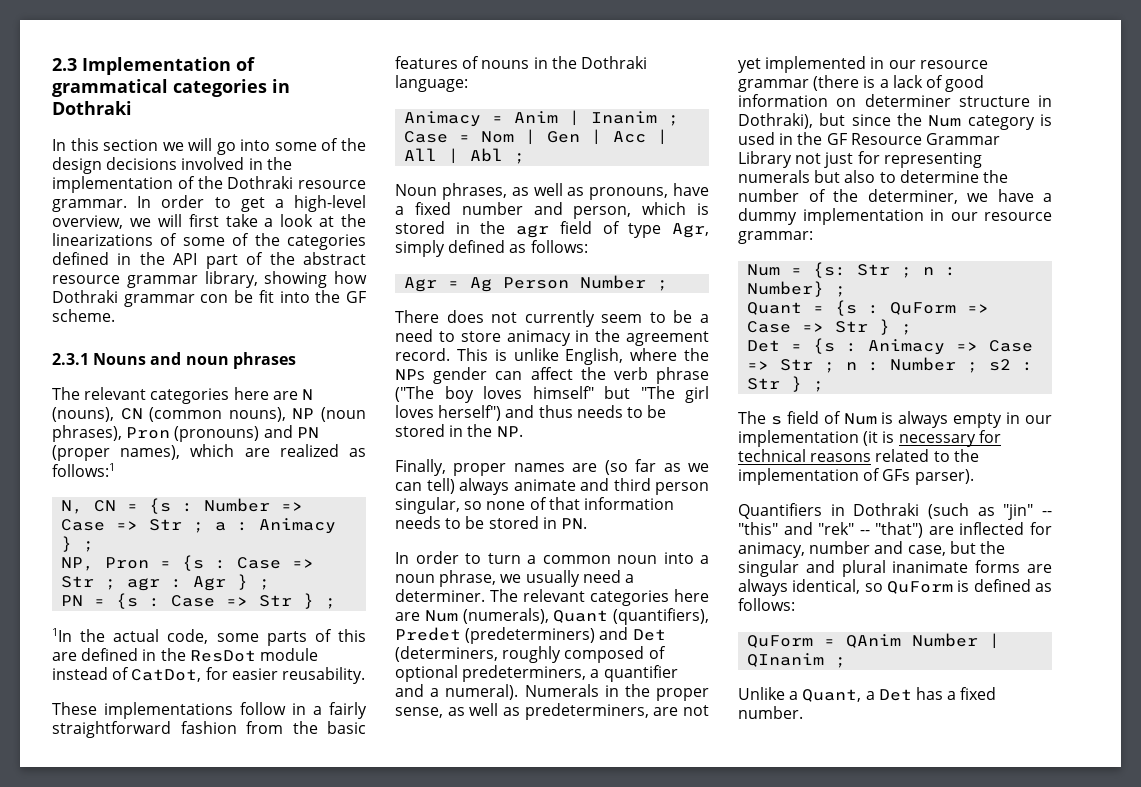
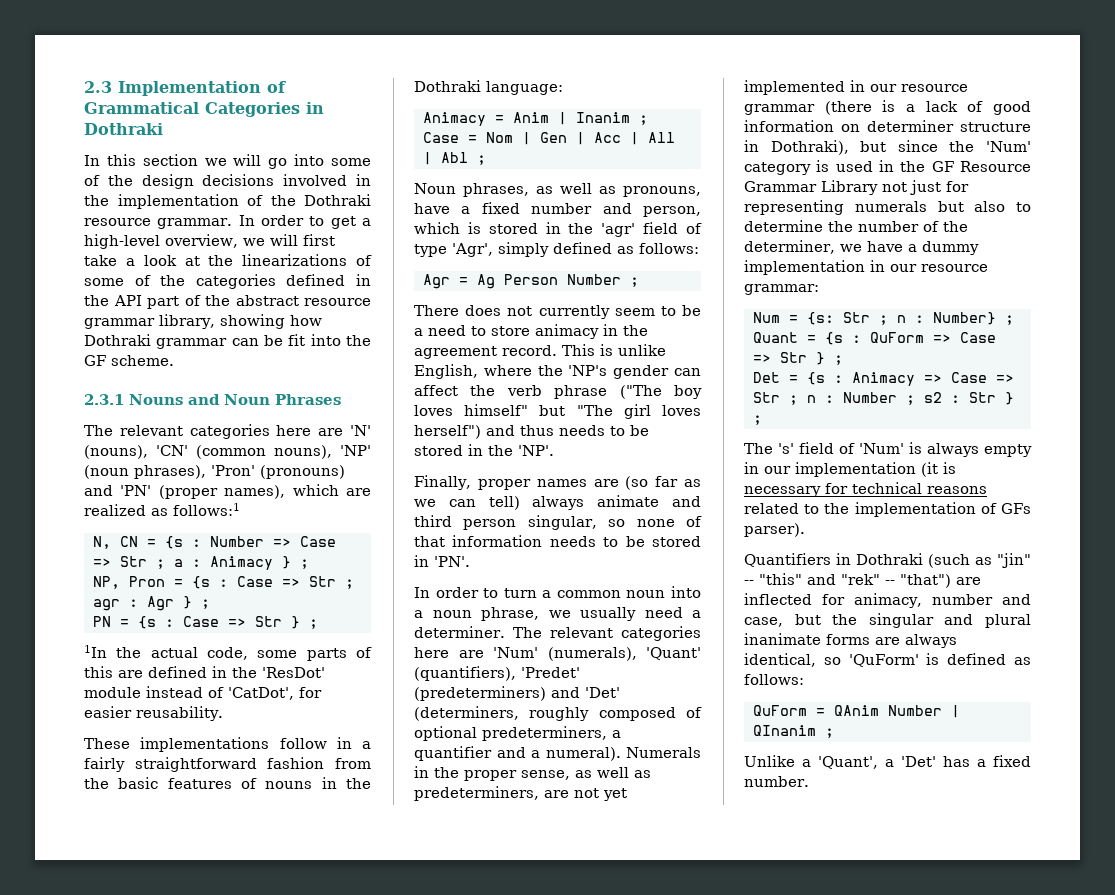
- 2.3 Implementation of grammatical categories in Dothraki
+ 2.3 Implementation of Grammatical Categories in Dothraki
- In order to get a high-level overview, we will first take a look at the linearizations of some of the categories defined in the API part of the abstract resource grammar library, showing how Dothraki grammar con be fit into the GF scheme.
+ In order to get a high-level overview, we will first take a look at the linearizations of some of the categories defined in the API part of the abstract resource grammar library, showing how Dothraki grammar can be fit into the GF scheme.
- 2.3.1 Nouns and noun phrases
- The relevant categories here are N (nouns), CN (common nouns), NP (noun phrases), Pron (pronouns) and PN (proper names), which are realized as follows:1
+ 2.3.1 Nouns and Noun Phrases
+ The relevant categories here are 'N' (nouns), 'CN' (common nouns), 'NP' (noun phrases), 'Pron' (pronouns) and 'PN' (proper names), which are realized as follows:1
- 1In the actual code, some parts of this are defined in the ResDot module instead of CatDot, for easier reusability.
+ 1In the actual code, some parts of this are defined in the 'ResDot' module instead of 'CatDot', for easier reusability.
- Noun phrases, as well as pronouns, have a fixed number and person, which is stored in the agr field of type Agr, simply defined as follows:
+ Noun phrases, as well as pronouns, have a fixed number and person, which is stored in the 'agr' field of type 'Agr', simply defined as follows:
- This is unlike English, where the NPs gender can affect the verb phrase ("The boy loves himself" but "The girl loves herself") and thus needs to be stored in the NP.
+ This is unlike English, where the 'NP's gender can affect the verb phrase ("The boy loves himself" but "The girl loves herself") and thus needs to be stored in the 'NP'.
- Finally, proper names are (so far as we can tell) always animate and third person singular, so none of that information needs to be stored in PN.
+ Finally, proper names are (so far as we can tell) always animate and third person singular, so none of that information needs to be stored in 'PN'.
- The relevant categories here are Num (numerals), Quant (quantifiers), Predet (predeterminers) and Det (determiners, roughly composed of optional predeterminers, a quantifier and a numeral).
+ The relevant categories here are 'Num' (numerals), 'Quant' (quantifiers), 'Predet' (predeterminers) and 'Det' (determiners, roughly composed of optional predeterminers, a quantifier and a numeral).
- Numerals in the proper sense, as well as predeterminers, are not yet implemented in our resource grammar (there is a lack of good information on determiner structure in Dothraki), but since the Num category is used in the GF Resource Grammar Library not just for representing numerals but also to determine the number of the determiner, we have a dummy implementation in our resource grammar:
+ Numerals in the proper sense, as well as predeterminers, are not yet implemented in our resource grammar (there is a lack of good information on determiner structure in Dothraki), but since the 'Num' category is used in the GF Resource Grammar Library not just for representing numerals but also to determine the number of the determiner, we have a dummy implementation in our resource grammar:
- The s field of Num is always empty in our implementation (it is necessary for technical reasons related to the implementation of GFs parser).
+ The 's' field of 'Num' is always empty in our implementation (it is necessary for technical reasons related to the implementation of GFs parser).
- Quantifiers in Dothraki (such as "jin" -- "this" and "rek" -- "that") are inflected for animacy, number and case, but the singular and plural inanimate forms are always identical, so QuForm is defined as follows:
+ Quantifiers in Dothraki (such as "jin" -- "this" and "rek" -- "that") are inflected for animacy, number and case, but the singular and plural inanimate forms are always identical, so 'QuForm' is defined as follows:
- Unlike a Quant, a Det has a fixed number.
+ Unlike a 'Quant', a 'Det' has a fixed number.

